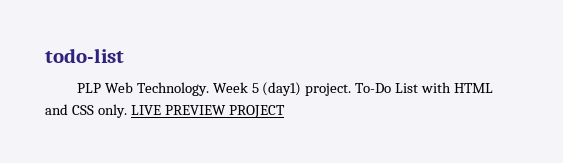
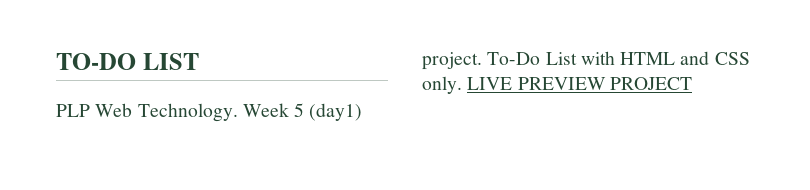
- todo-list
+ TO-DO LIST

